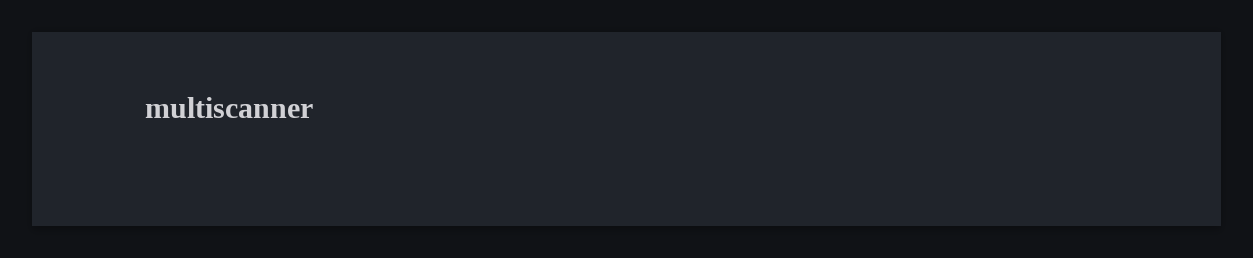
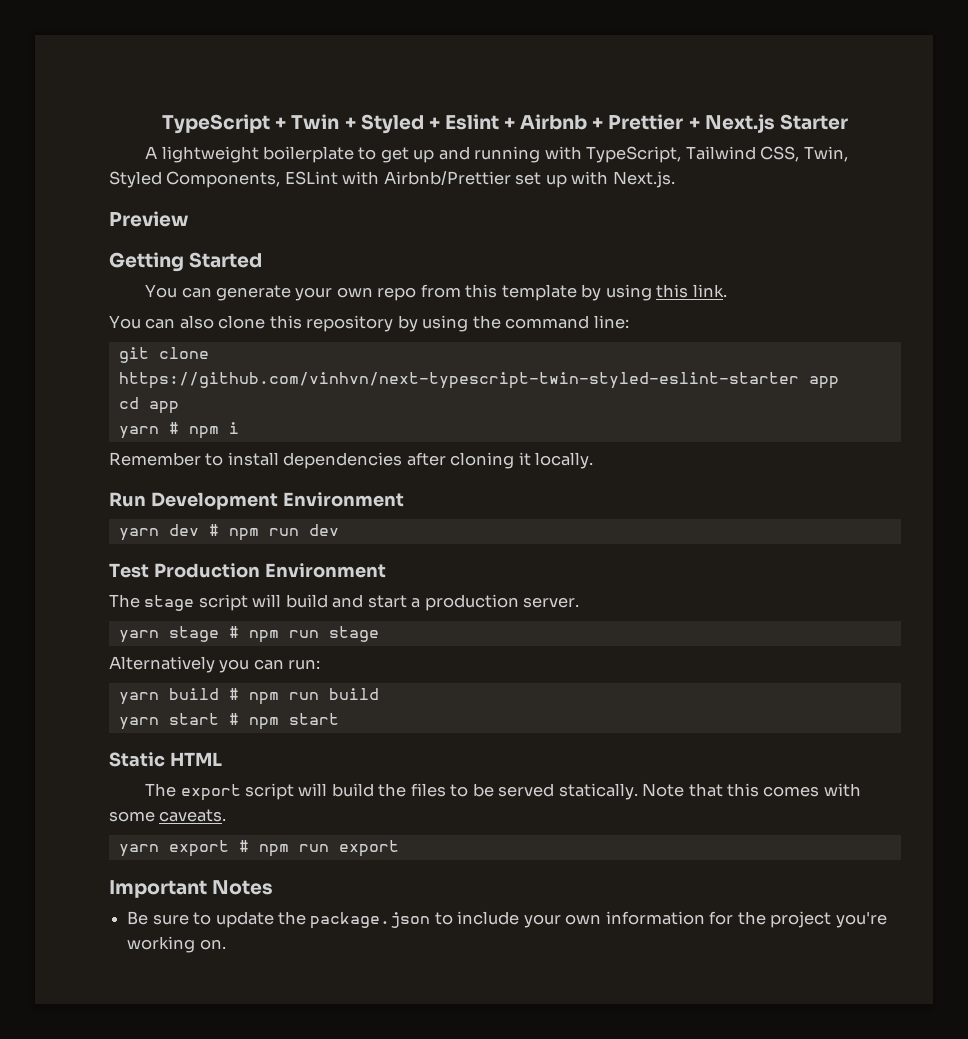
- multiscanner
+ TypeScript + Twin + Styled + Eslint + Airbnb + Prettier + Next.js Starter
+ A lightweight boilerplate to get up and running with TypeScript, Tailwind CSS, Twin, Styled Components, ESLint with Airbnb/Prettier set up with Next.js.
+ Preview
+ Getting Started
+ You can generate your own repo from this template by using this link.
+ You can also clone this repository by using the command line:
+ git clone https://github.com/vinhvn/next-typescript-twin-styled-eslint-starter app
+ cd app
+ yarn # npm i
+ Remember to install dependencies after cloning it locally.
+ Run Development Environment
+ yarn dev # npm run dev
+ Test Production Environment
+ The stage script will build and start a production server.
+ yarn stage # npm run stage
+ Alternatively you can run:
+ yarn build # npm run build
+ yarn start # npm start
+ Static HTML
+ The export script will build the files to be served statically. Note that this comes with some caveats.
+ yarn export # npm run export
+ Important Notes
+ Be sure to update the package.json to include your own information for the project you're working on.

